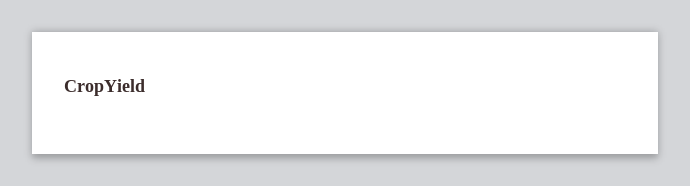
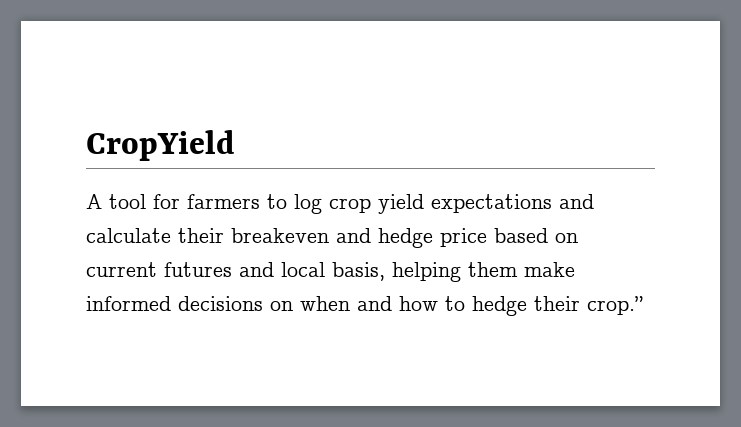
+ A tool for farmers to log crop yield expectations and calculate their breakeven and hedge price based on current futures and local basis, helping them make informed decisions on when and how to hedge their crop.”

